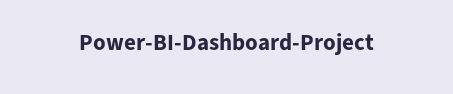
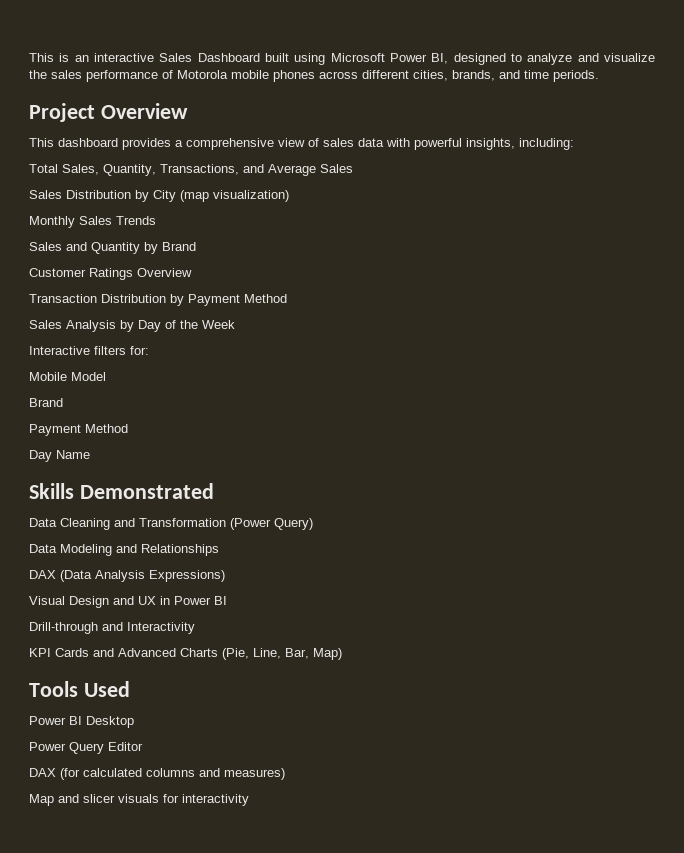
- Power-BI-Dashboard-Project
+ This is an interactive Sales Dashboard built using Microsoft Power BI, designed to analyze and visualize the sales performance of Motorola mobile phones across different cities, brands, and time periods.
+ Project Overview
+ This dashboard provides a comprehensive view of sales data with powerful insights, including:
+ Total Sales, Quantity, Transactions, and Average Sales
+ Sales Distribution by City (map visualization)
+ Monthly Sales Trends
+ Sales and Quantity by Brand
+ Customer Ratings Overview
+ Transaction Distribution by Payment Method
+ Sales Analysis by Day of the Week
+ Interactive filters for:
+ Mobile Model
+ Brand
+ Payment Method
+ Day Name
+ Skills Demonstrated
+ Data Cleaning and Transformation (Power Query)
+ Data Modeling and Relationships
+ DAX (Data Analysis Expressions)
+ Visual Design and UX in Power BI
+ Drill-through and Interactivity
+ KPI Cards and Advanced Charts (Pie, Line, Bar, Map)
+ Tools Used
+ Power BI Desktop
+ Power Query Editor
+ DAX (for calculated columns and measures)
+ Map and slicer visuals for interactivity

